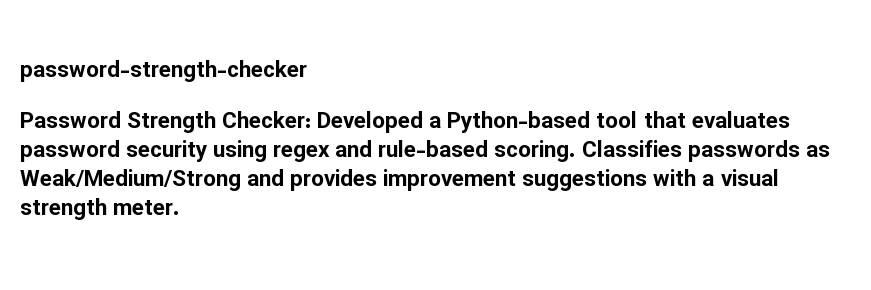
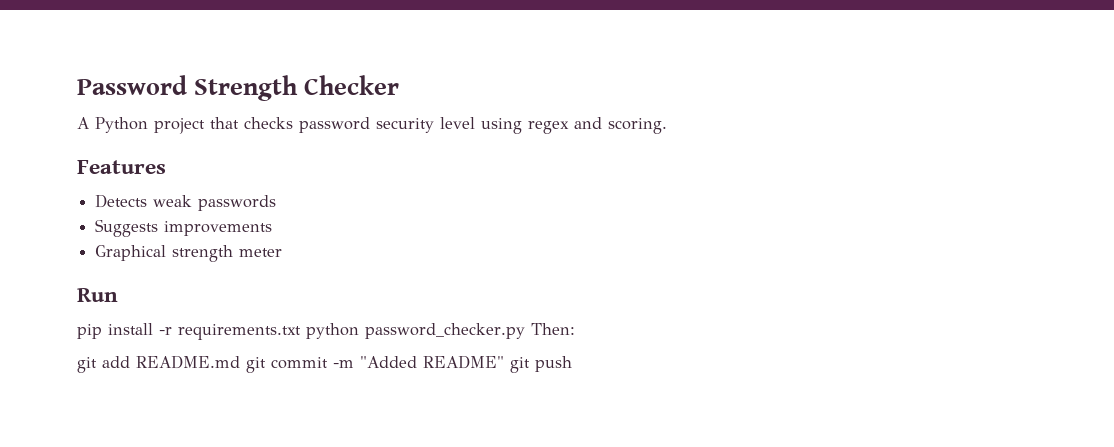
- password-strength-checker
- Password Strength Checker: Developed a Python-based tool that evaluates password security using regex and rule-based scoring. Classifies passwords as Weak/Medium/Strong and provides improvement suggestions with a visual strength meter.
+ Password Strength Checker
+ A Python project that checks password security level using regex and scoring.
+ Features
+ Detects weak passwords
+ Suggests improvements
+ Graphical strength meter
+ Run
+ pip install -r requirements.txt python password_checker.py Then:
+ git add README.md git commit -m "Added README" git push

